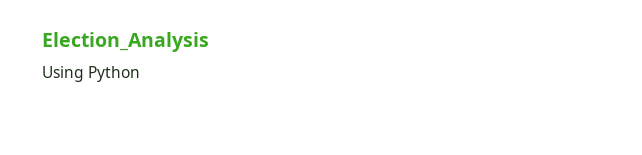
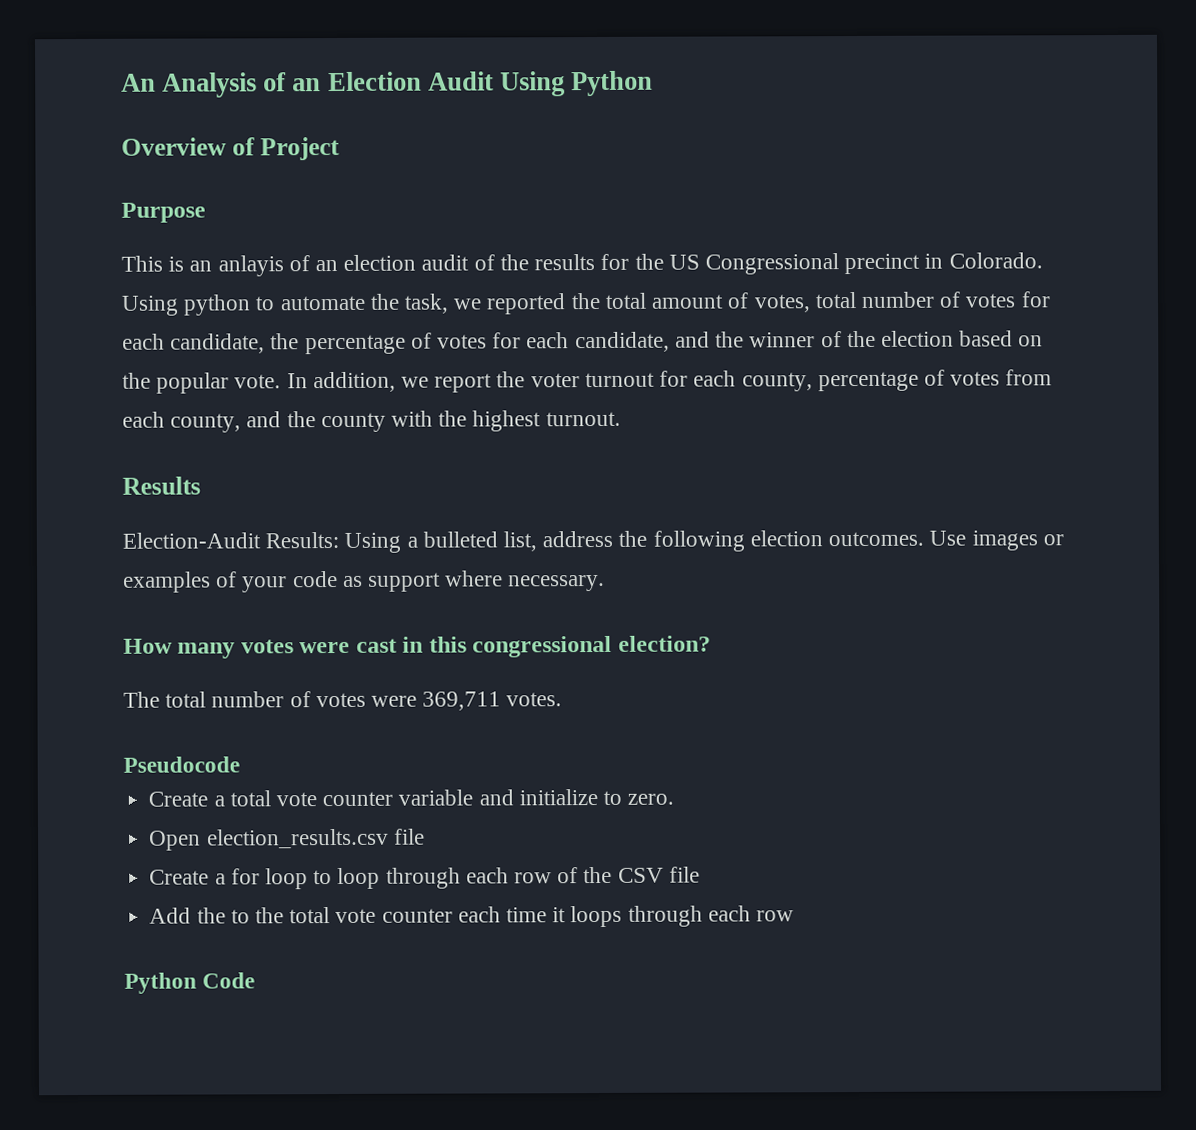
- Election_Analysis
- Using Python
+ An Analysis of an Election Audit Using Python
+ Overview of Project
+ Purpose
+ This is an anlayis of an election audit of the results for the US Congressional precinct in Colorado. Using python to automate the task, we reported the total amount of votes, total number of votes for each candidate, the percentage of votes for each candidate, and the winner of the election based on the popular vote. In addition, we report the voter turnout for each county, percentage of votes from each county, and the county with the highest turnout.
+ Results
+ Election-Audit Results: Using a bulleted list, address the following election outcomes. Use images or examples of your code as support where necessary.
+ How many votes were cast in this congressional election?
+ The total number of votes were 369,711 votes.
+ Pseudocode
+ Create a total vote counter variable and initialize to zero.
+ Open election_results.csv file
+ Create a for loop to loop through each row of the CSV file
+ Add the to the total vote counter each time it loops through each row
+ Python Code

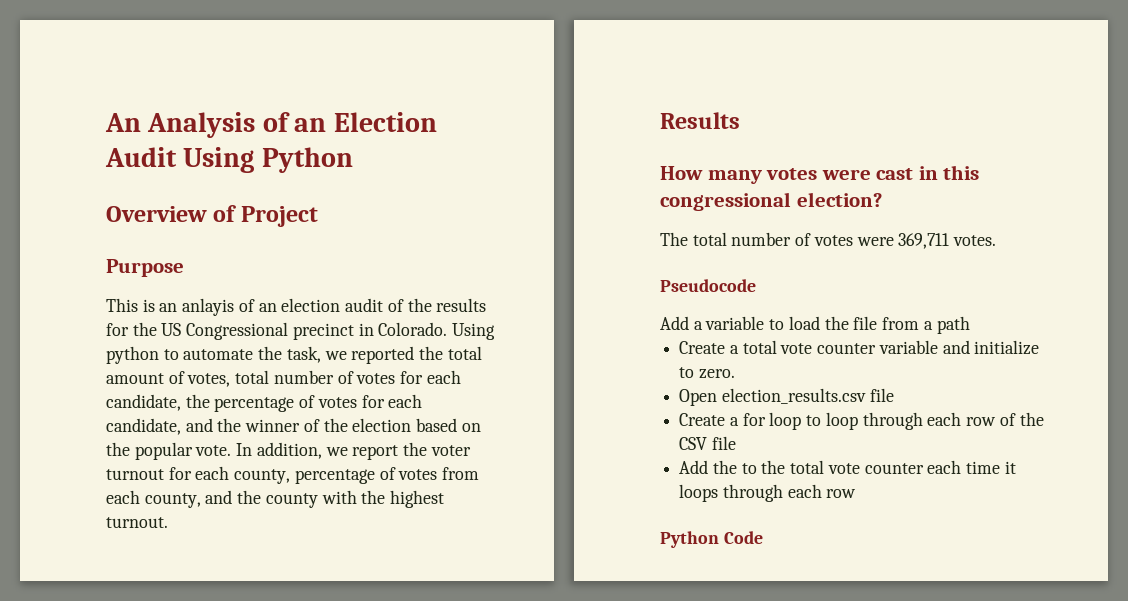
- Election-Audit Results: Using a bulleted list, address the following election outcomes. Use images or examples of your code as support where necessary.
+ Add a variable to load the file from a path

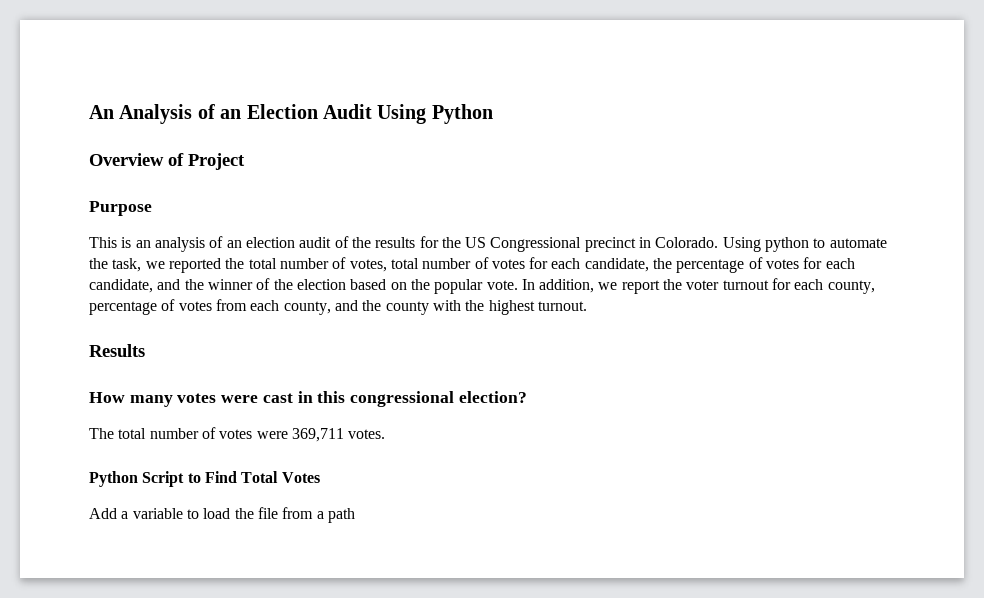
- This is an anlayis of an election audit of the results for the US Congressional precinct in Colorado.
+ This is an analysis of an election audit of the results for the US Congressional precinct in Colorado.
- Using python to automate the task, we reported the total amount of votes, total number of votes for each candidate, the percentage of votes for each candidate, and the winner of the election based on the popular vote.
+ Using python to automate the task, we reported the total number of votes, total number of votes for each candidate, the percentage of votes for each candidate, and the winner of the election based on the popular vote.
- Pseudocode
+ Python Script to Find Total Votes
- Create a total vote counter variable and initialize to zero.
- Open election_results.csv file
- Create a for loop to loop through each row of the CSV file
- Add the to the total vote counter each time it loops through each row
- Python Code

